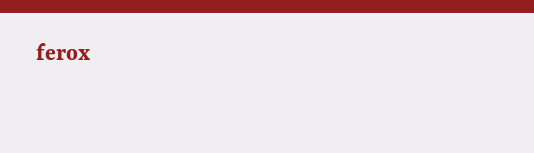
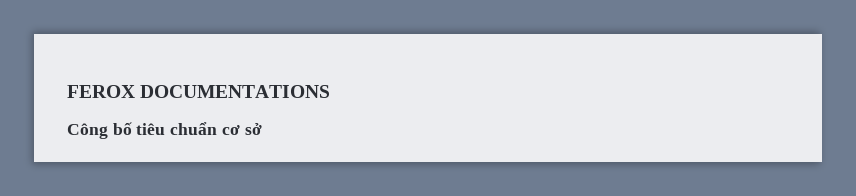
- ferox
+ FEROX DOCUMENTATIONS
+ Công bố tiêu chuẩn cơ sở

